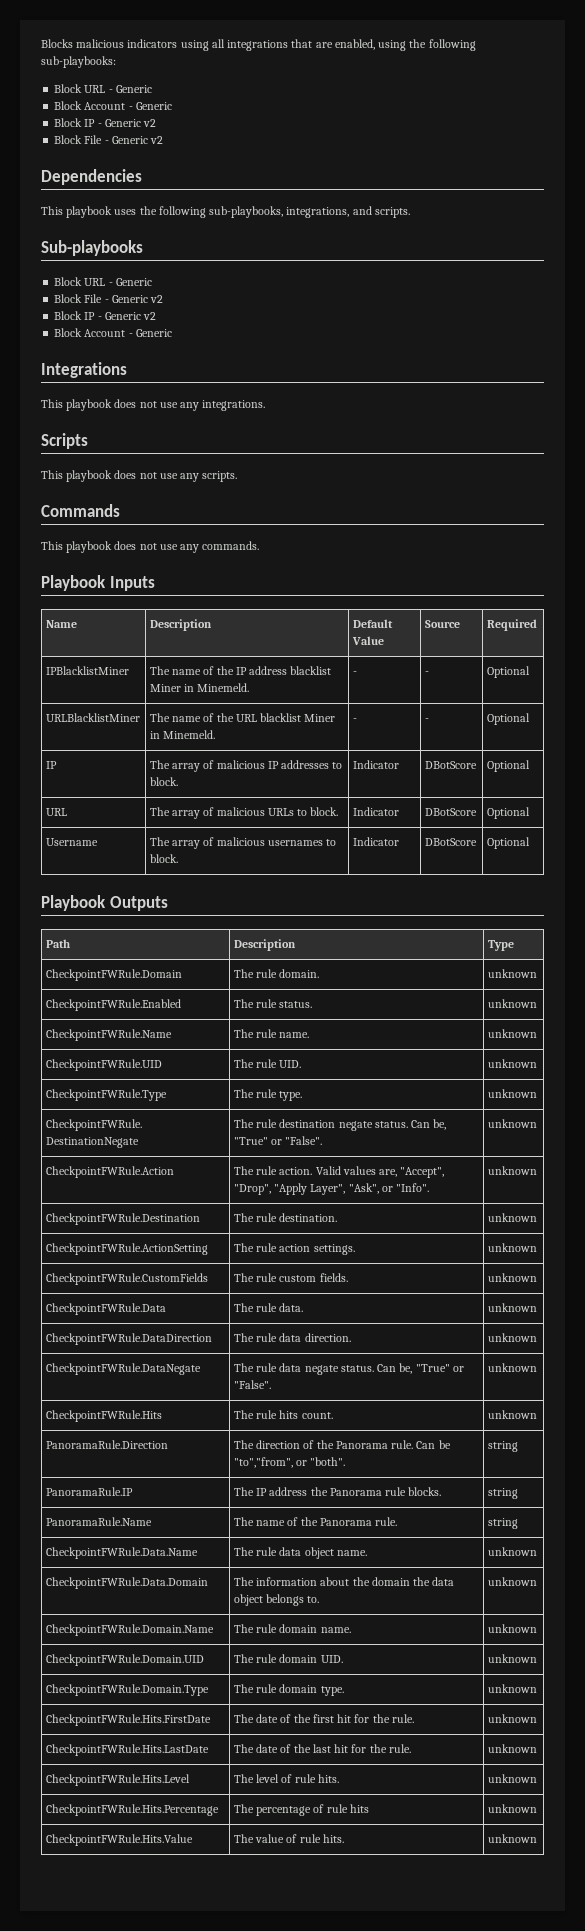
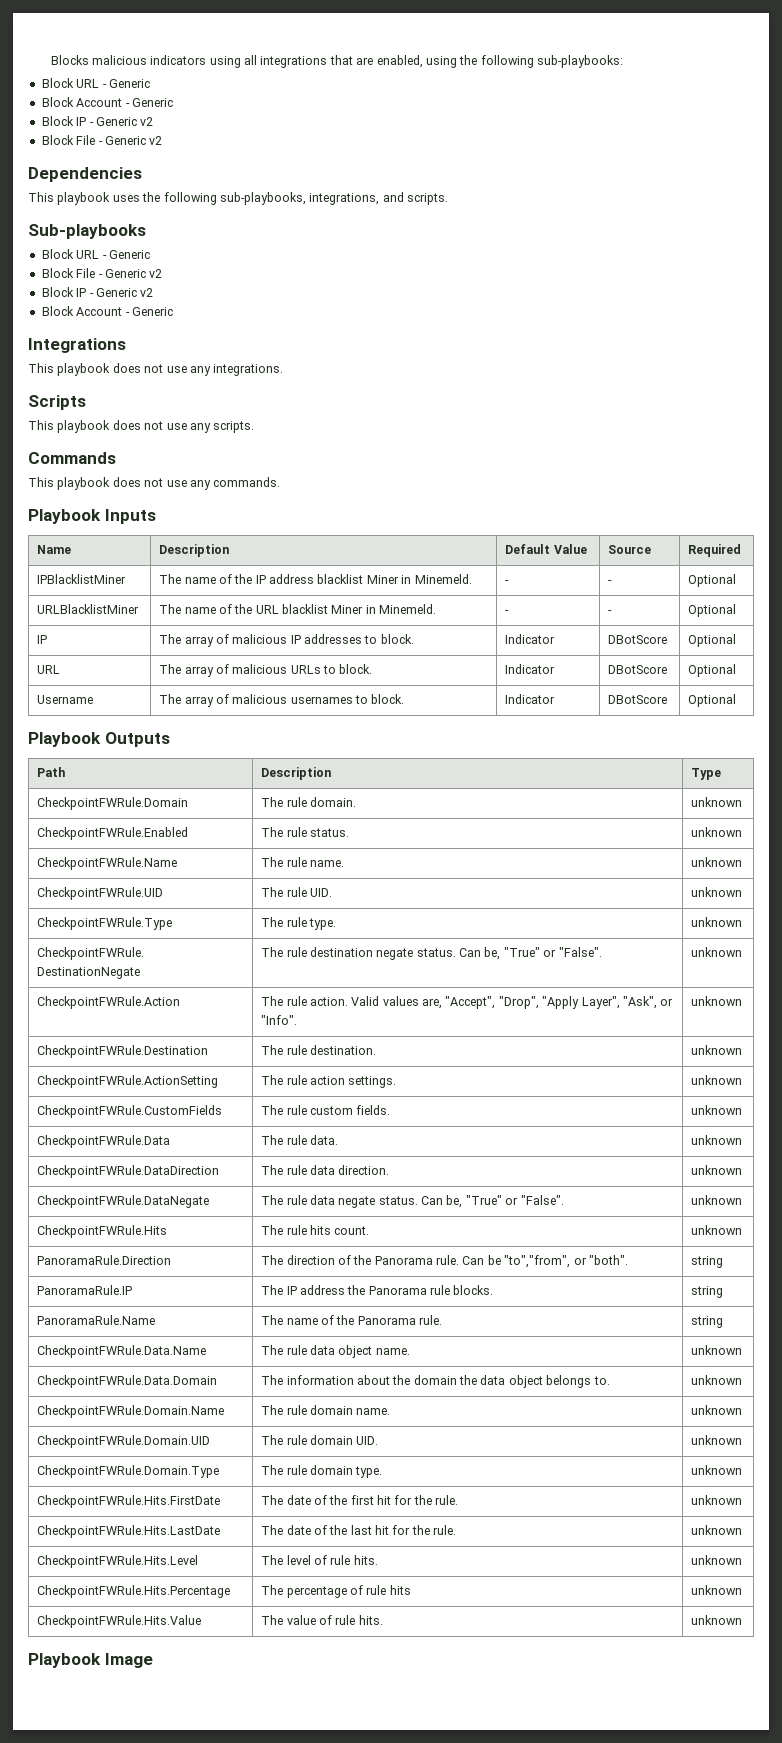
+ Playbook Image

